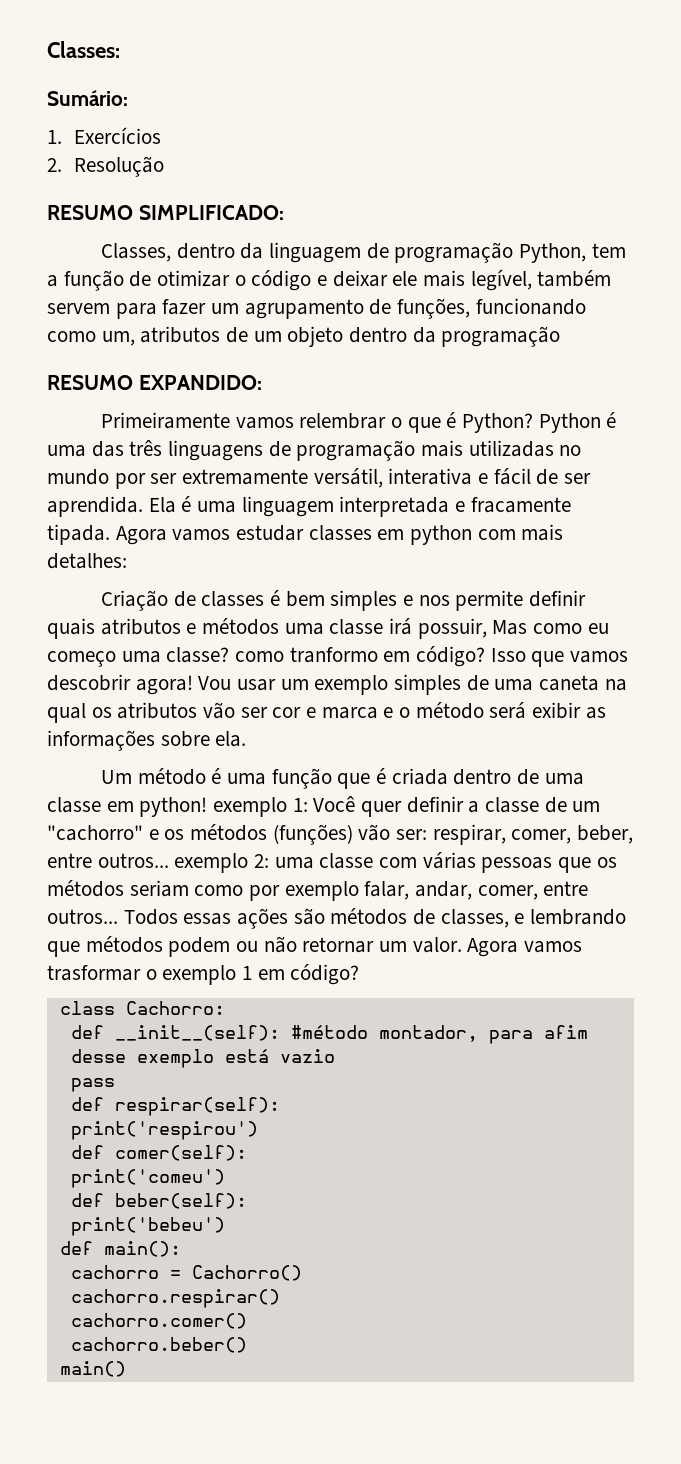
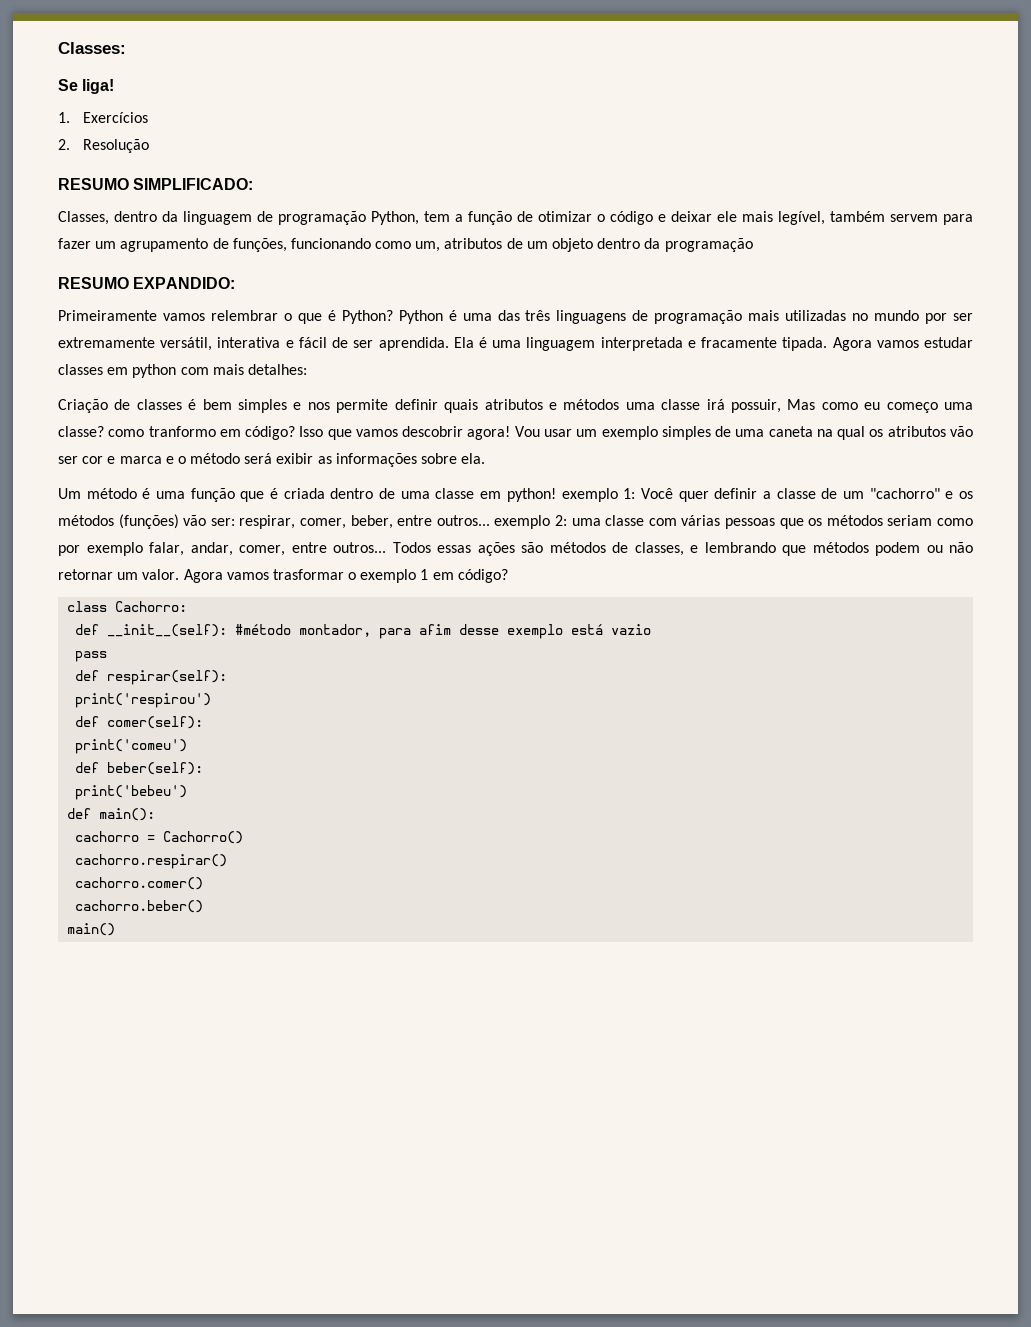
- Sumário:
+ Se liga!

